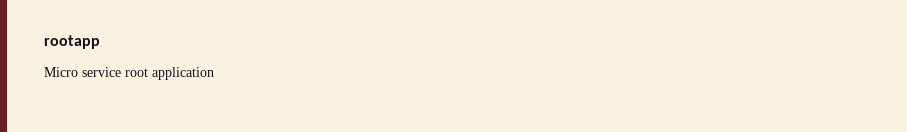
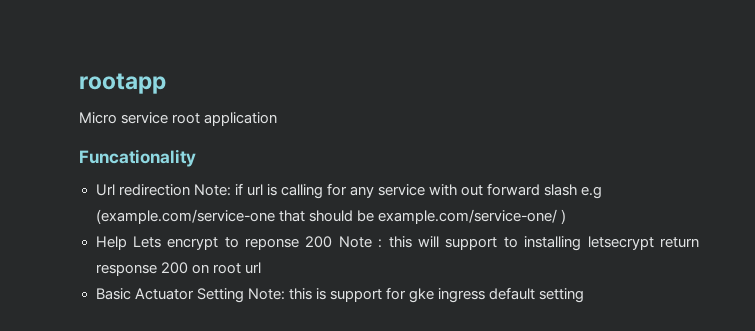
+ Funcationality
+ Url redirection Note: if url is calling for any service with out forward slash e.g (example.com/service-one that should be example.com/service-one/ )
+ Help Lets encrypt to reponse 200 Note : this will support to installing letsecrypt return response 200 on root url
+ Basic Actuator Setting Note: this is support for gke ingress default setting

